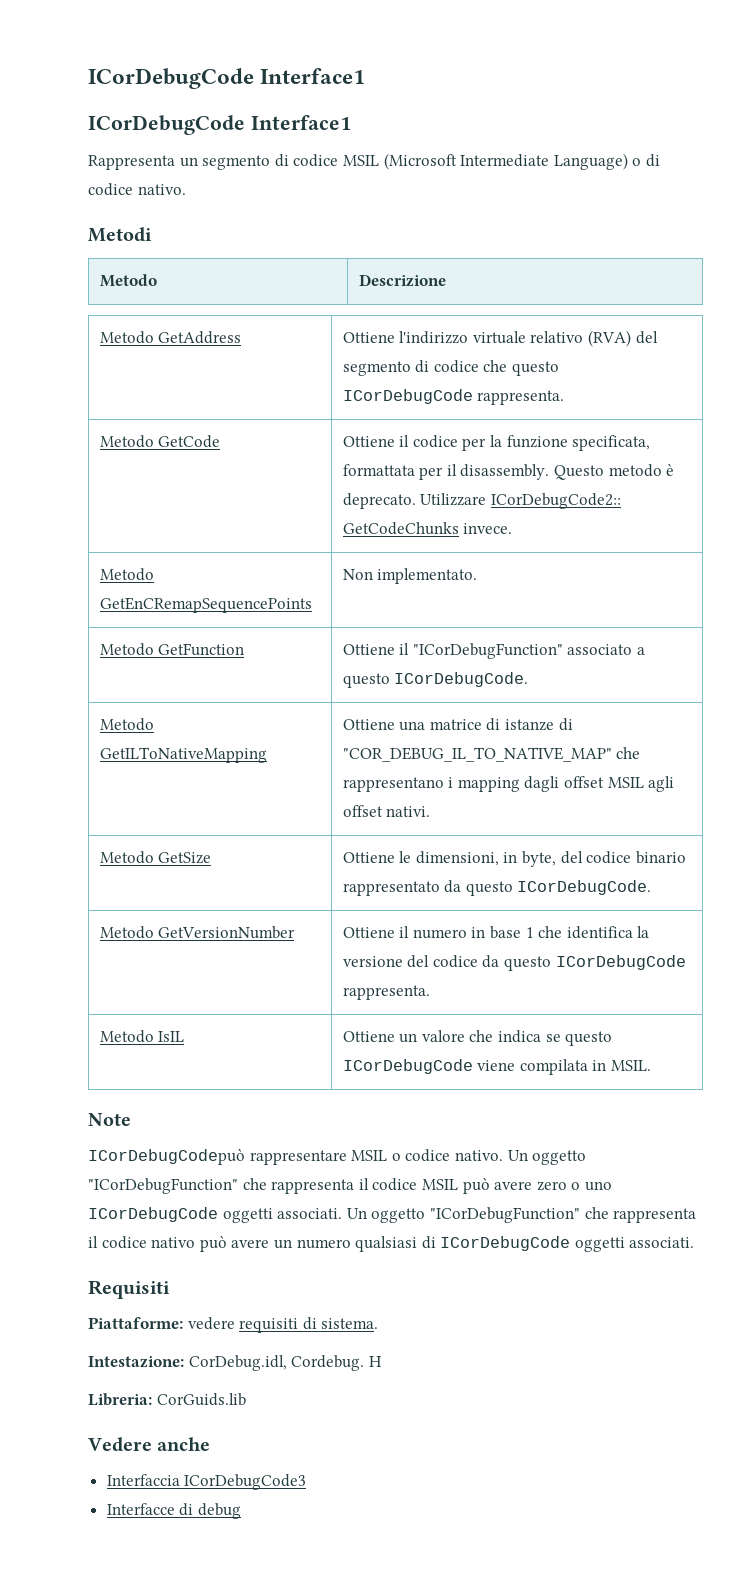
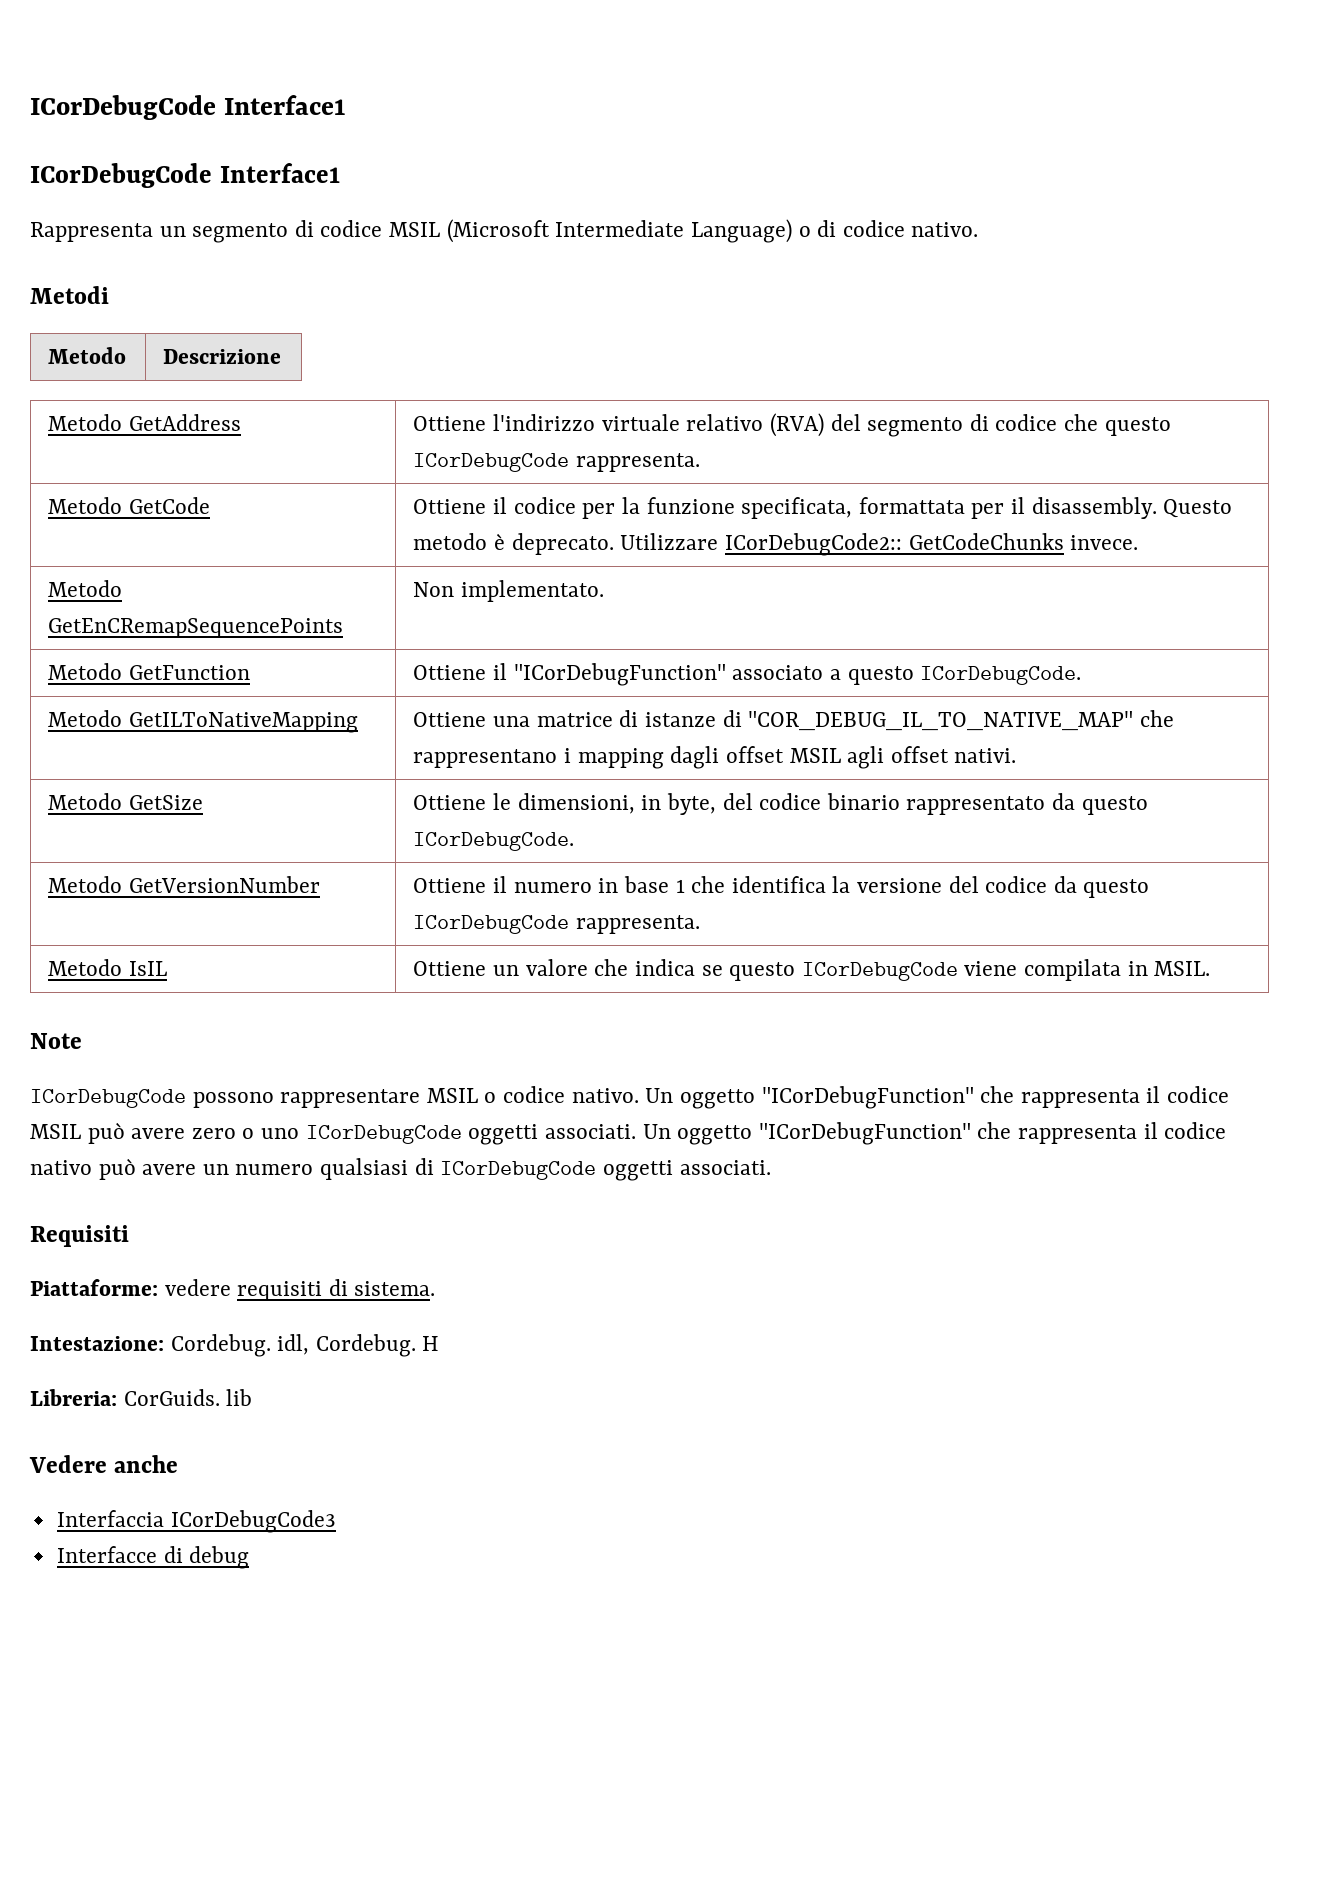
- ICorDebugCodepuò rappresentare MSIL o codice nativo.
+ ICorDebugCode possono rappresentare MSIL o codice nativo.
- Intestazione: CorDebug.idl, Cordebug.
+ Intestazione: Cordebug. idl, Cordebug.
- Libreria: CorGuids.lib
+ Libreria: CorGuids. lib

